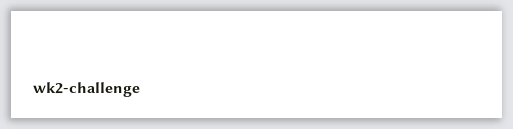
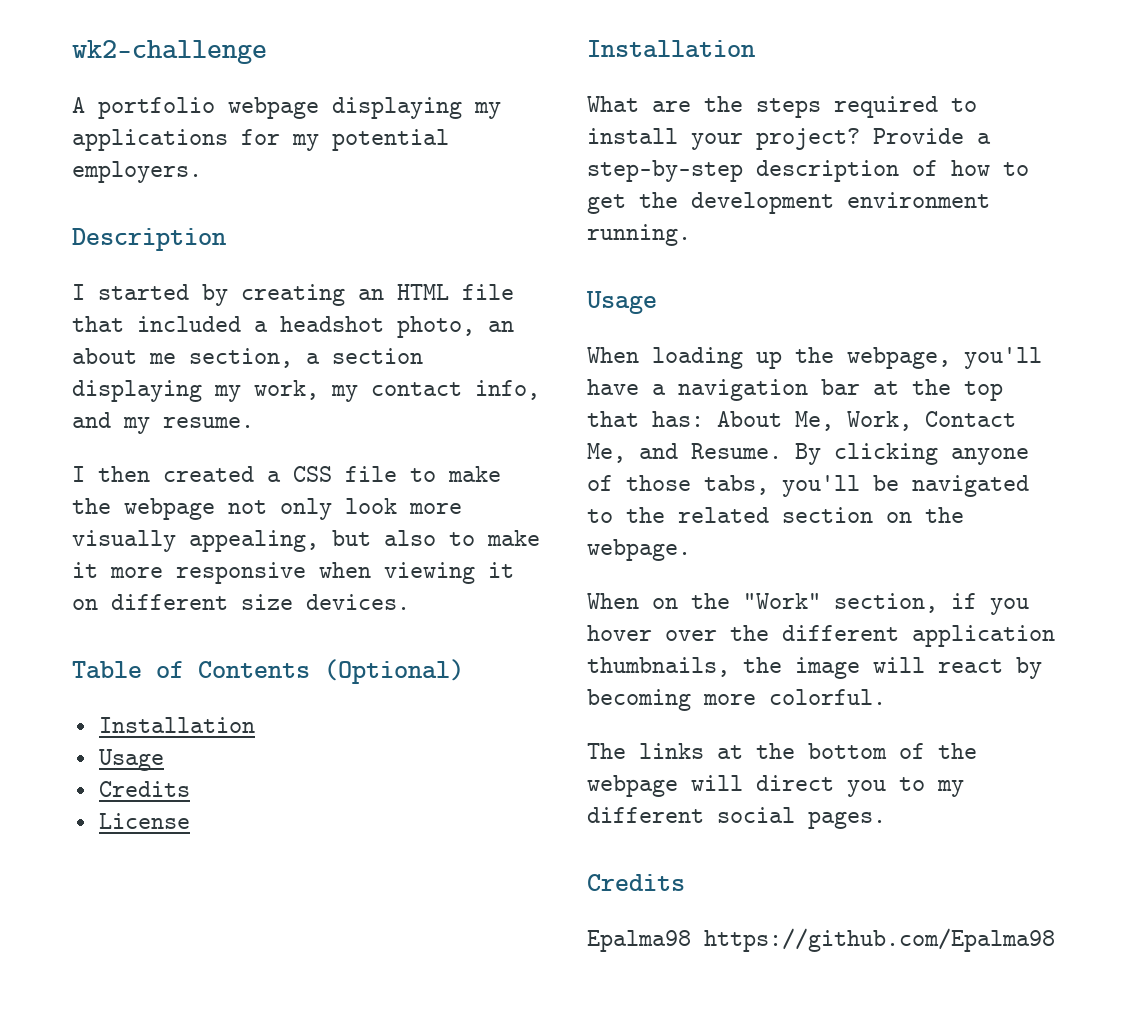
+ A portfolio webpage displaying my applications for my potential employers.
+ Description
+ I started by creating an HTML file that included a headshot photo, an about me section, a section displaying my work, my contact info, and my resume.
+ I then created a CSS file to make the webpage not only look more visually appealing, but also to make it more responsive when viewing it on different size devices.
+ Table of Contents (Optional)
+ Installation
+ Usage
+ Credits
+ License
+ Installation
+ What are the steps required to install your project? Provide a step-by-step description of how to get the development environment running.
+ Usage
+ When loading up the webpage, you'll have a navigation bar at the top that has: About Me, Work, Contact Me, and Resume. By clicking anyone of those tabs, you'll be navigated to the related section on the webpage.
+ When on the "Work" section, if you hover over the different application thumbnails, the image will react by becoming more colorful.
+ The links at the bottom of the webpage will direct you to my different social pages.
+ Credits
+ Epalma98 https://github.com/Epalma98

